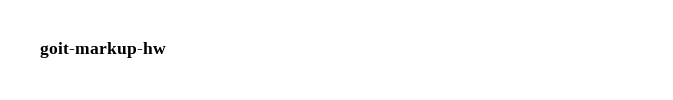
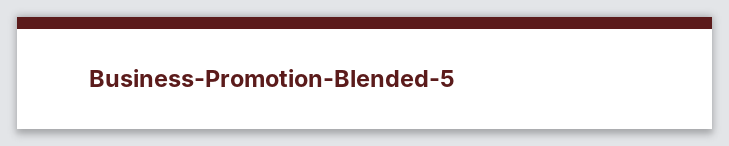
- goit-markup-hw
+ Business-Promotion-Blended-5

